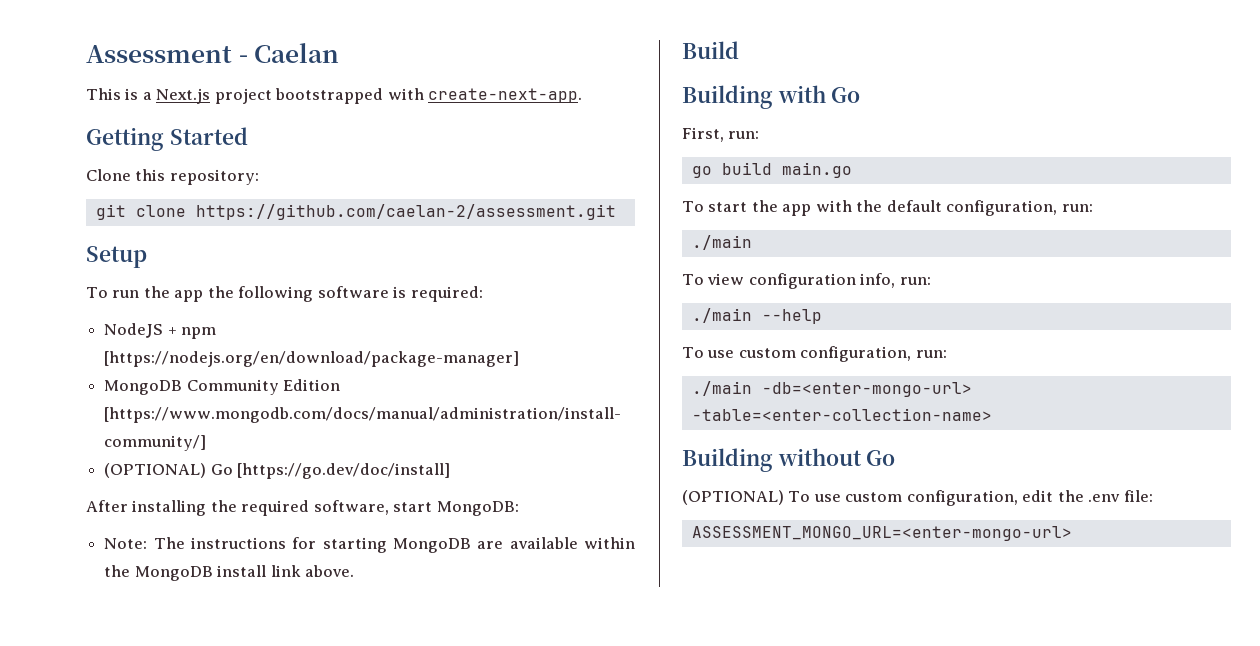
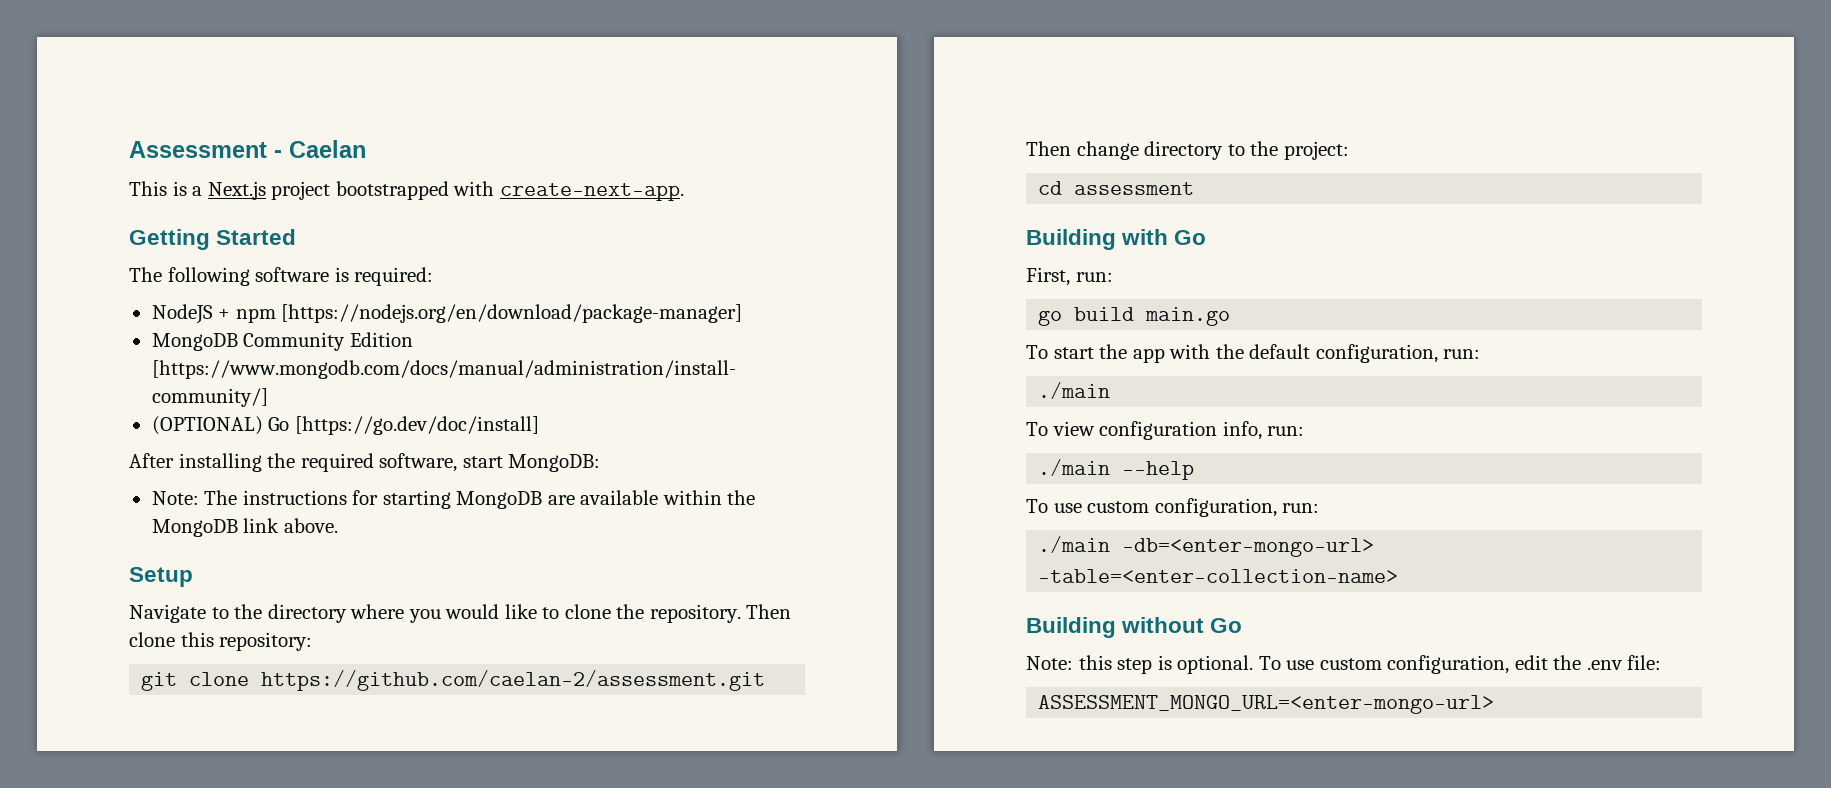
- Clone this repository:
- git clone https://github.com/caelan-2/assessment.git
- Setup
- To run the app the following software is required:
+ The following software is required:
- Note: The instructions for starting MongoDB are available within the MongoDB install link above.
+ Note: The instructions for starting MongoDB are available within the MongoDB link above.
- Build
+ Setup
+ Navigate to the directory where you would like to clone the repository. Then clone this repository:
+ git clone https://github.com/caelan-2/assessment.git
+ Then change directory to the project:
+ cd assessment
- (OPTIONAL) To use custom configuration, edit the .env file:
+ Note: this step is optional. To use custom configuration, edit the .env file:

